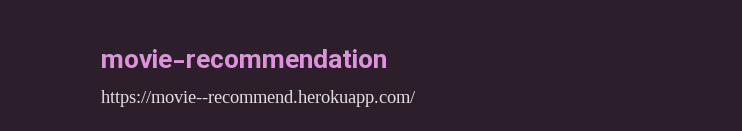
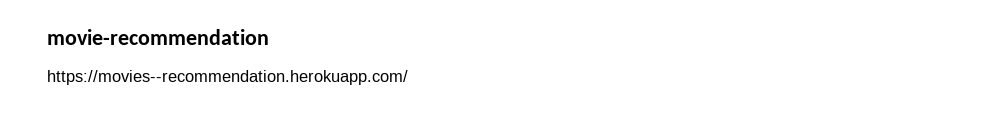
- https://movie--recommend.herokuapp.com/
+ https://movies--recommendation.herokuapp.com/

